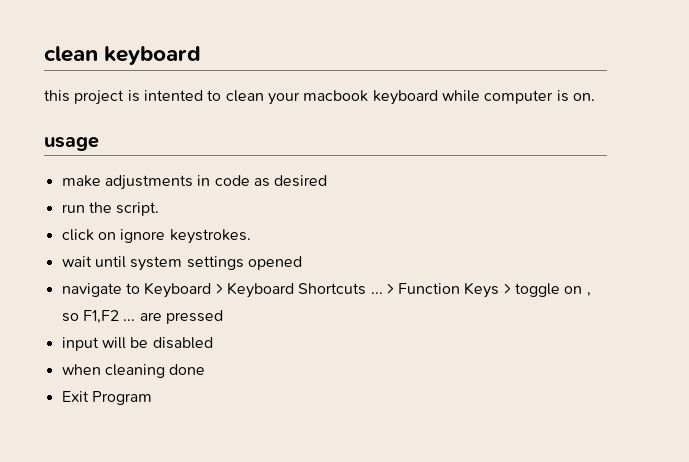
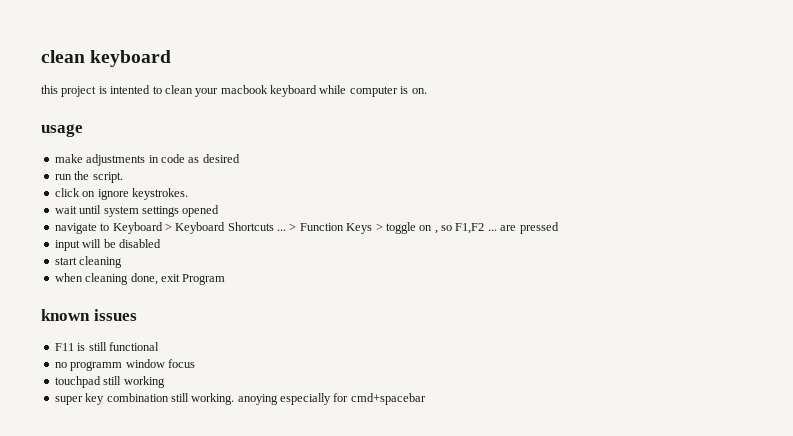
+ start cleaning
- when cleaning done
- Exit Program
+ when cleaning done, exit Program
+ known issues
+ F11 is still functional
+ no programm window focus
+ touchpad still working
+ super key combination still working. anoying especially for cmd+spacebar

